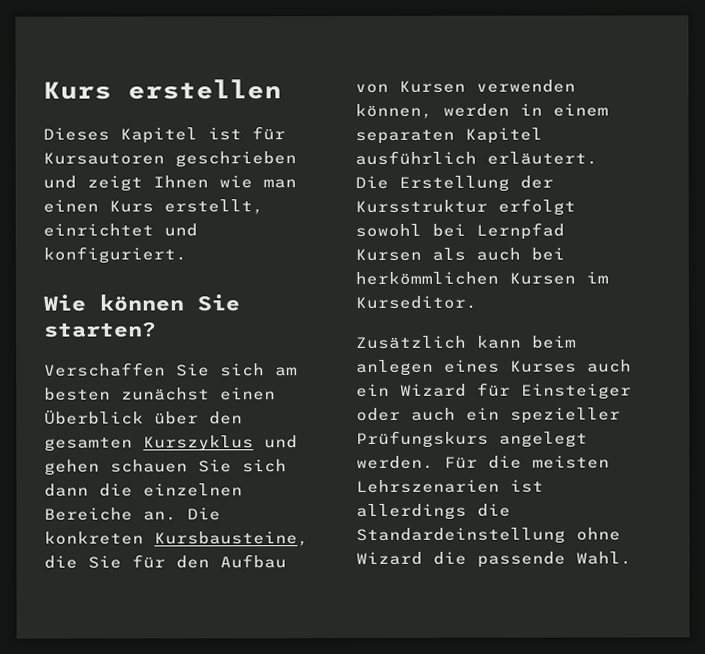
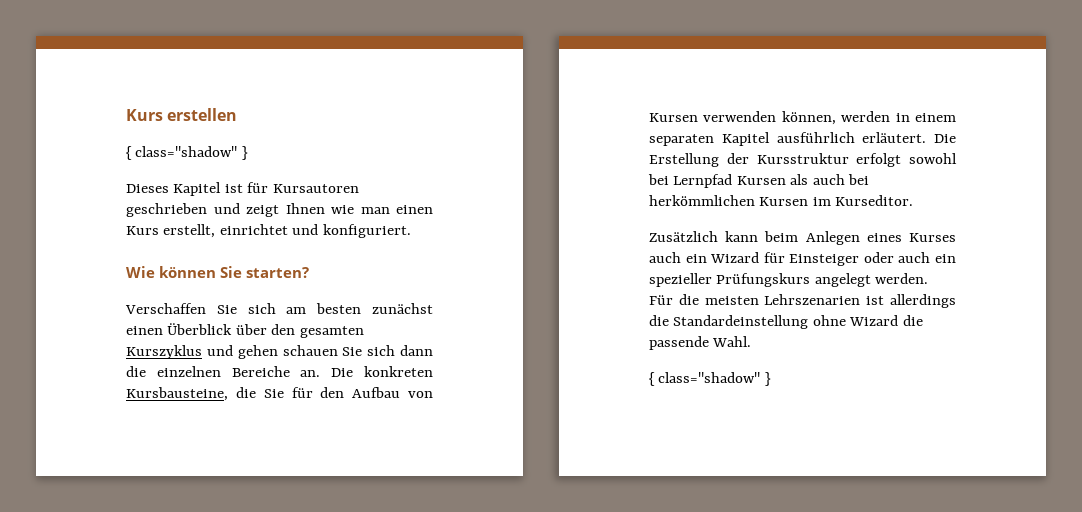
  Kurs erstellen
+ { class="shadow" }
- Zusätzlich kann beim anlegen eines Kurses auch ein Wizard für Einsteiger oder auch ein spezieller Prüfungskurs angelegt werden.
+ Zusätzlich kann beim Anlegen eines Kurses auch ein Wizard für Einsteiger oder auch ein spezieller Prüfungskurs angelegt werden.
  Für die meisten Lehrszenarien ist allerdings die Standardeinstellung ohne Wizard die passende Wahl.
+ { class="shadow" }

